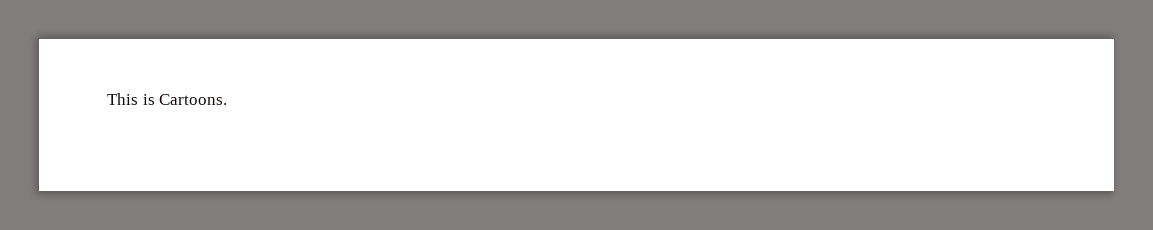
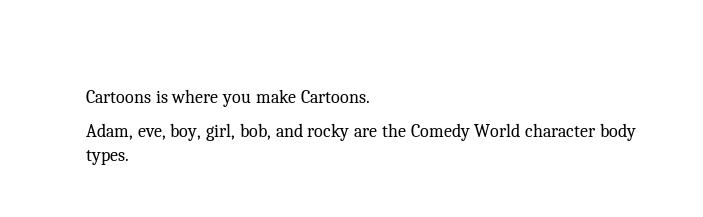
- This is Cartoons.
+ Cartoons is where you make Cartoons.
+ Adam, eve, boy, girl, bob, and rocky are the Comedy World character body types.

